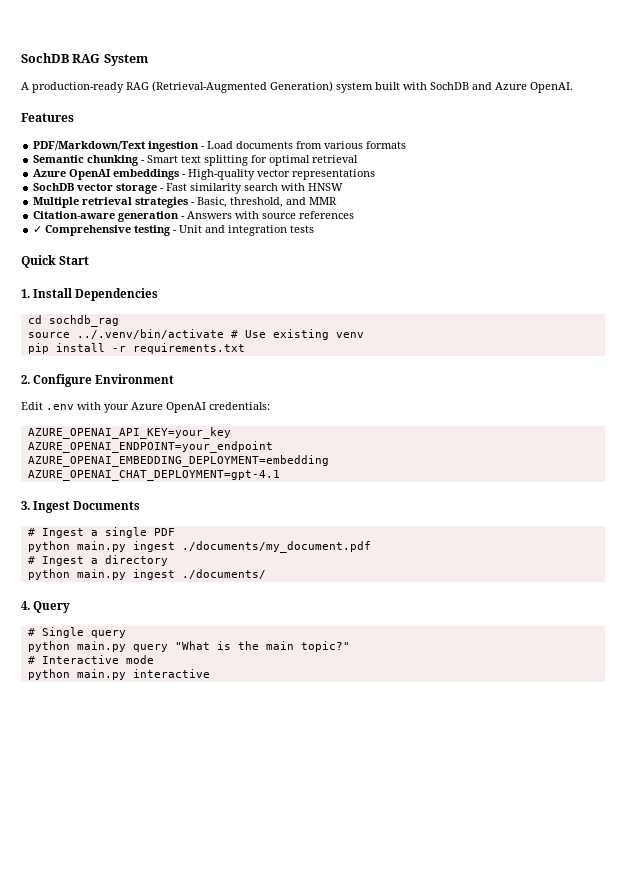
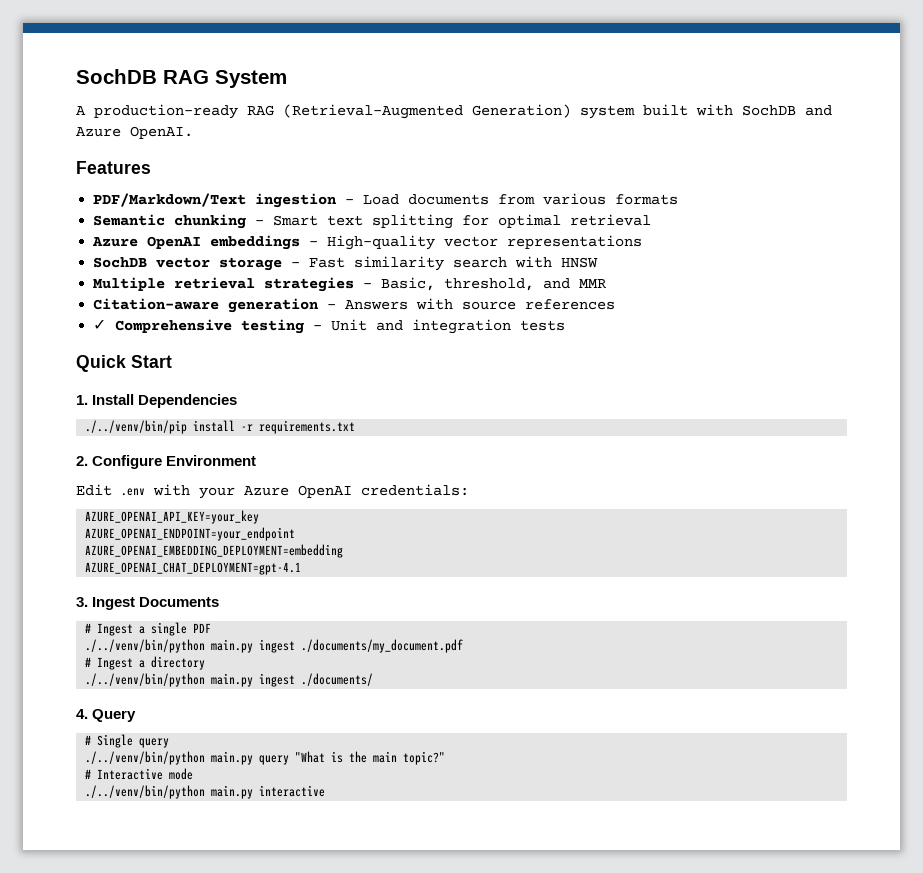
- cd sochdb_rag
- source ../.venv/bin/activate # Use existing venv
- pip install -r requirements.txt
+ ./../venv/bin/pip install -r requirements.txt
- python main.py ingest ./documents/my_document.pdf
+ ./../venv/bin/python main.py ingest ./documents/my_document.pdf
- python main.py ingest ./documents/
+ ./../venv/bin/python main.py ingest ./documents/
- python main.py query "What is the main topic?"
+ ./../venv/bin/python main.py query "What is the main topic?"
- python main.py interactive
+ ./../venv/bin/python main.py interactive

